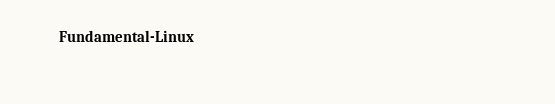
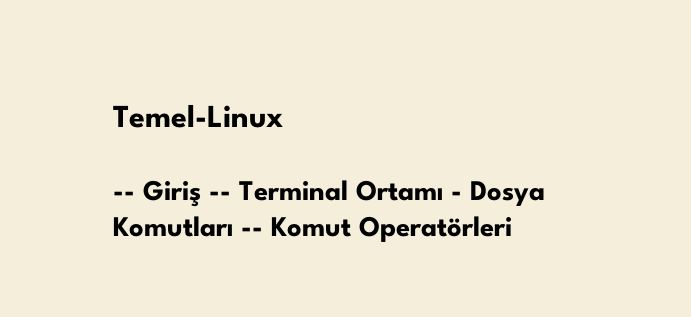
- Fundamental-Linux
+ Temel-Linux
+ -- Giriş -- Terminal Ortamı - Dosya Komutları -- Komut Operatörleri

